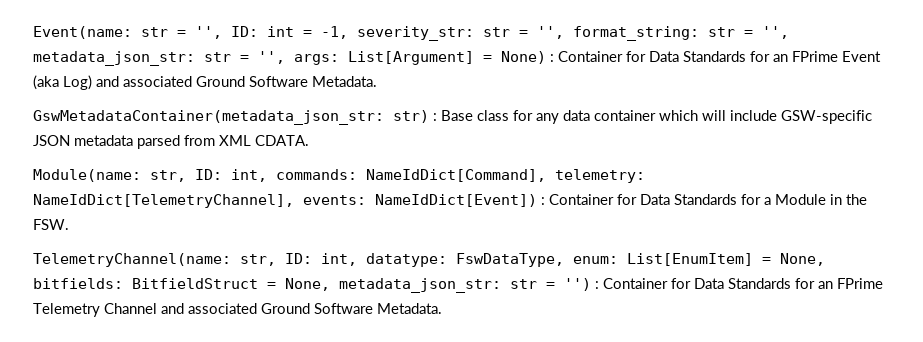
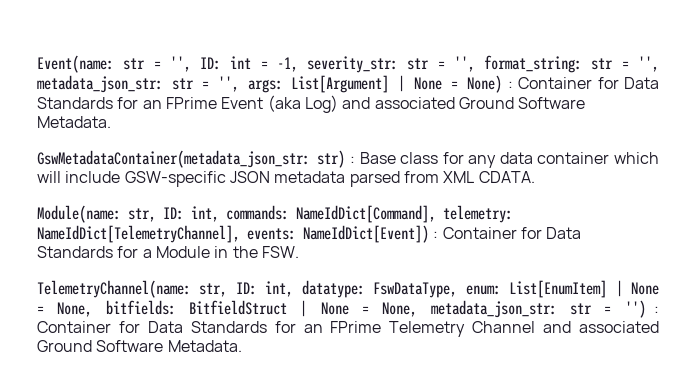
- Event(name: str = '', ID: int = -1, severity_str: str = '', format_string: str = '', metadata_json_str: str = '', args: List[Argument] = None) : Container for Data Standards for an FPrime Event (aka Log) and associated Ground Software Metadata.
+ Event(name: str = '', ID: int = -1, severity_str: str = '', format_string: str = '', metadata_json_str: str = '', args: List[Argument] | None = None) : Container for Data Standards for an FPrime Event (aka Log) and associated Ground Software Metadata.
- TelemetryChannel(name: str, ID: int, datatype: FswDataType, enum: List[EnumItem] = None, bitfields: BitfieldStruct = None, metadata_json_str: str = '') : Container for Data Standards for an FPrime Telemetry Channel and associated Ground Software Metadata.
+ TelemetryChannel(name: str, ID: int, datatype: FswDataType, enum: List[EnumItem] | None = None, bitfields: BitfieldStruct | None = None, metadata_json_str: str = '') : Container for Data Standards for an FPrime Telemetry Channel and associated Ground Software Metadata.

